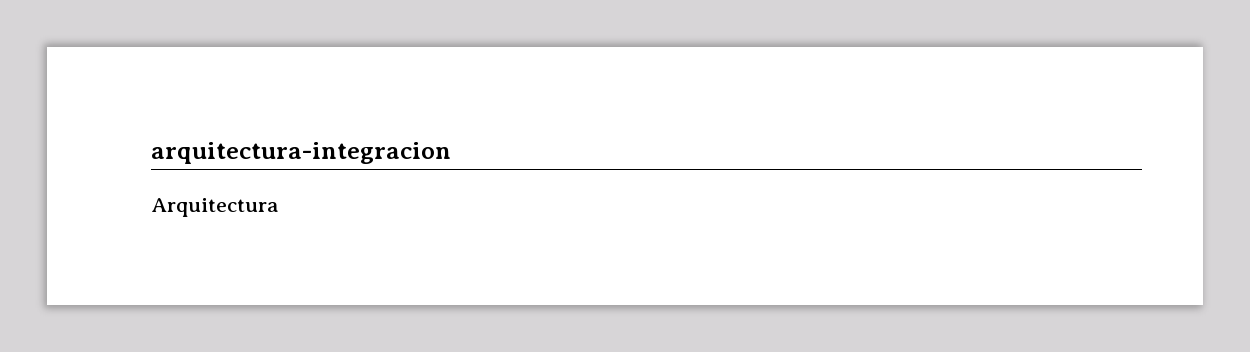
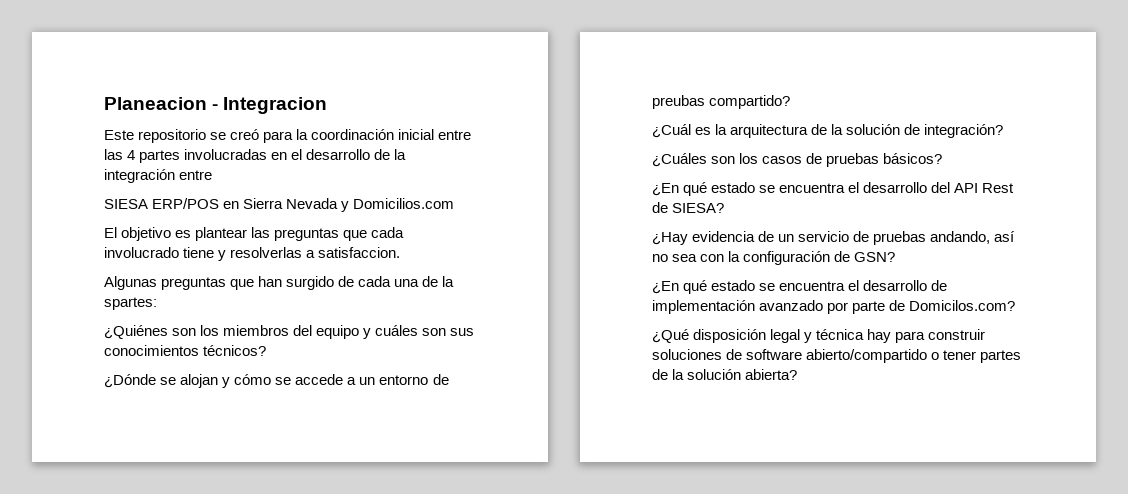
- arquitectura-integracion
- Arquitectura
+ Planeacion - Integracion
+ Este repositorio se creó para la coordinación inicial entre las 4 partes involucradas en el desarrollo de la integración entre
+ SIESA ERP/POS en Sierra Nevada y Domicilios.com
+ El objetivo es plantear las preguntas que cada involucrado tiene y resolverlas a satisfaccion.
+ Algunas preguntas que han surgido de cada una de la spartes:
+ ¿Quiénes son los miembros del equipo y cuáles son sus conocimientos técnicos?
+ ¿Dónde se alojan y cómo se accede a un entorno de preubas compartido?
+ ¿Cuál es la arquitectura de la solución de integración?
+ ¿Cuáles son los casos de pruebas básicos?
+ ¿En qué estado se encuentra el desarrollo del API Rest de SIESA?
+ ¿Hay evidencia de un servicio de pruebas andando, así no sea con la configuración de GSN?
+ ¿En qué estado se encuentra el desarrollo de implementación avanzado por parte de Domicilos.com?
+ ¿Qué disposición legal y técnica hay para construir soluciones de software abierto/compartido o tener partes de la solución abierta?

